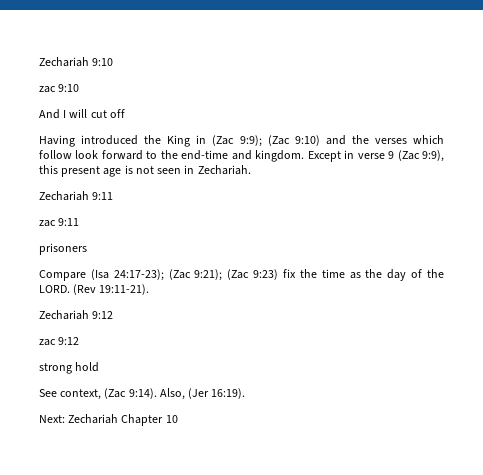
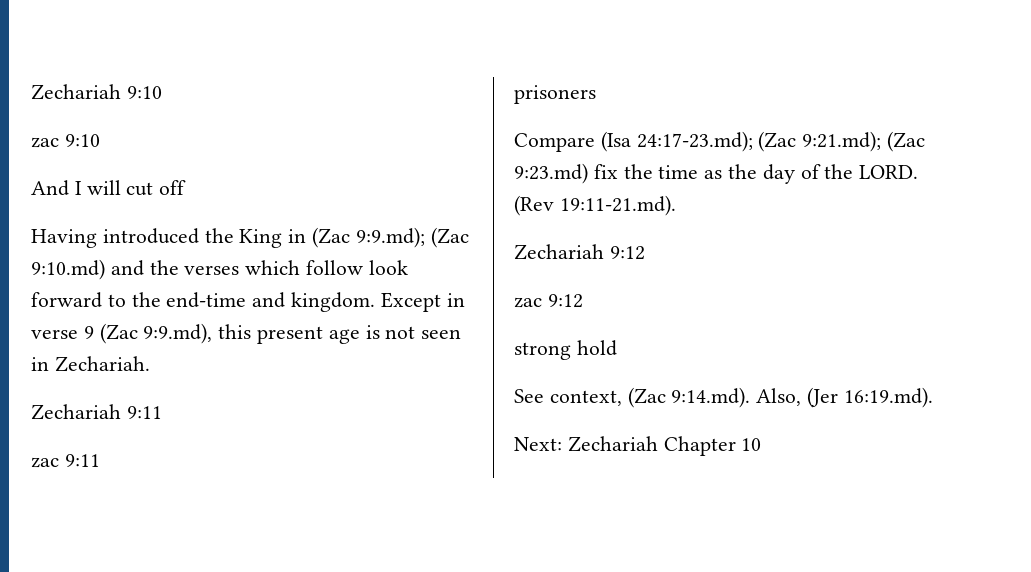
- Having introduced the King in (Zac 9:9); (Zac 9:10) and the verses which follow look forward to the end-time and kingdom.
+ Having introduced the King in (Zac 9:9.md); (Zac 9:10.md) and the verses which follow look forward to the end-time and kingdom.
- Except in verse 9 (Zac 9:9), this present age is not seen in Zechariah.
+ Except in verse 9 (Zac 9:9.md), this present age is not seen in Zechariah.
- Compare (Isa 24:17-23); (Zac 9:21); (Zac 9:23) fix the time as the day of the LORD.
+ Compare (Isa 24:17-23.md); (Zac 9:21.md); (Zac 9:23.md) fix the time as the day of the LORD.
- (Rev 19:11-21).
+ (Rev 19:11-21.md).
- See context, (Zac 9:14). Also, (Jer 16:19).
+ See context, (Zac 9:14.md). Also, (Jer 16:19.md).

